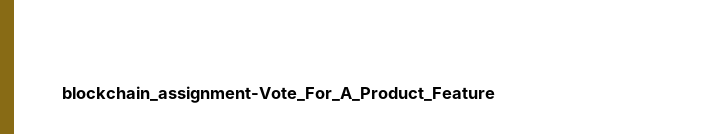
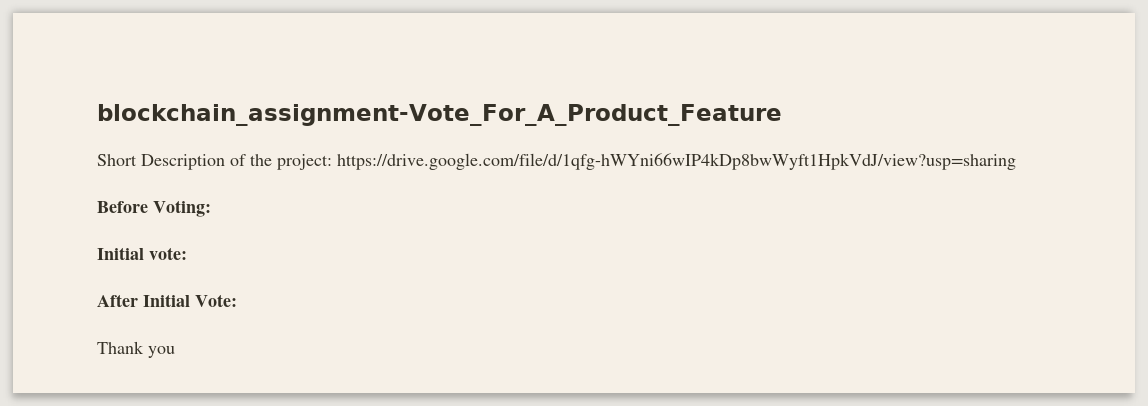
+ Short Description of the project: https://drive.google.com/file/d/1qfg-hWYni66wIP4kDp8bwWyft1HpkVdJ/view?usp=sharing
+ Before Voting:
+ Initial vote:
+ After Initial Vote:
+ Thank you

